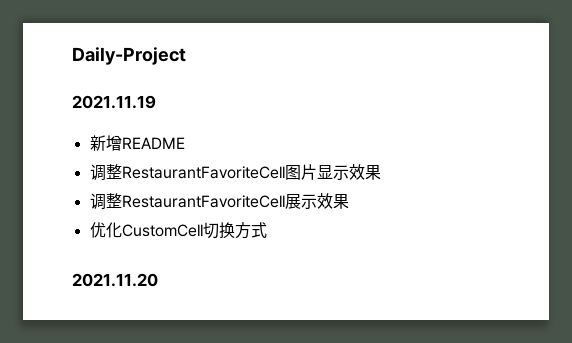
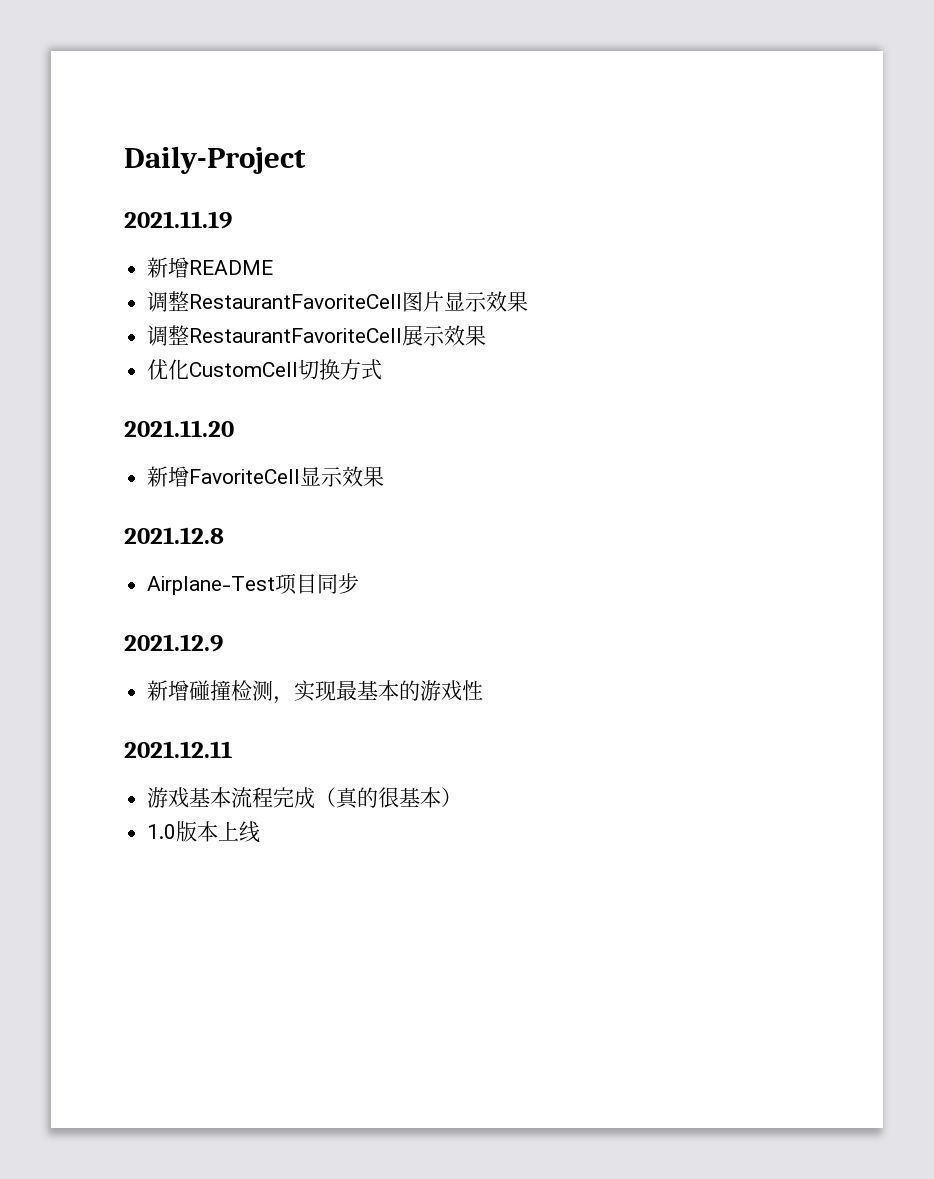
+ 新增FavoriteCell显示效果
+ 2021.12.8
+ Airplane-Test项目同步
+ 2021.12.9
+ 新增碰撞检测，实现最基本的游戏性
+ 2021.12.11
+ 游戏基本流程完成（真的很基本）
+ 1.0版本上线

